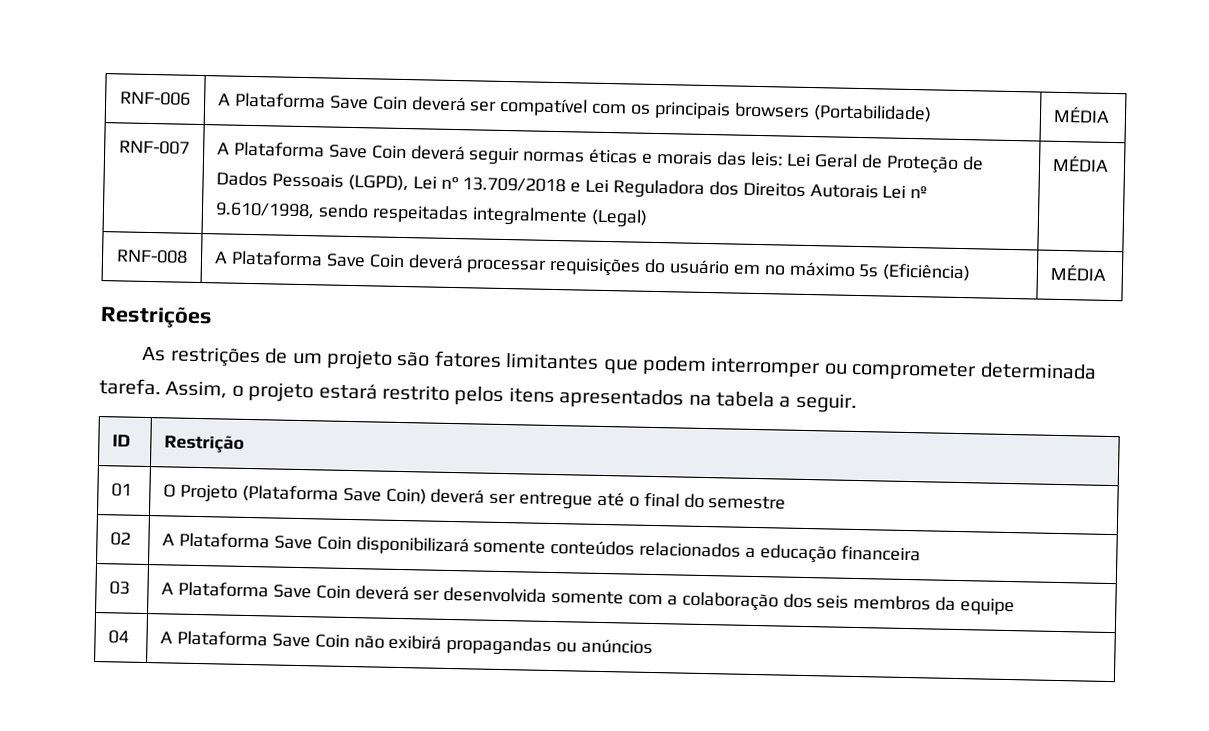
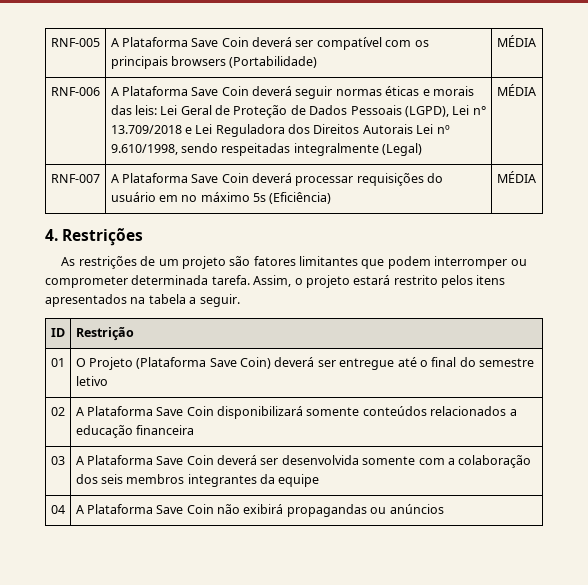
- RNF-006 | A Plataforma Save Coin deverá ser compatível com os principais browsers (Portabilidade) | MÉDIA
+ RNF-005 | A Plataforma Save Coin deverá ser compatível com os principais browsers (Portabilidade) | MÉDIA
- RNF-007 | A Plataforma Save Coin deverá seguir normas éticas e morais das leis: Lei Geral de Proteção de Dados Pessoais (LGPD), Lei n° 13.709/2018 e Lei Reguladora dos Direitos Autorais Lei nº 9.610/1998, sendo respeitadas integralmente (Legal) | MÉDIA
+ RNF-006 | A Plataforma Save Coin deverá seguir normas éticas e morais das leis: Lei Geral de Proteção de Dados Pessoais (LGPD), Lei n° 13.709/2018 e Lei Reguladora dos Direitos Autorais Lei nº 9.610/1998, sendo respeitadas integralmente (Legal) | MÉDIA
- RNF-008 | A Plataforma Save Coin deverá processar requisições do usuário em no máximo 5s (Eficiência) | MÉDIA
+ RNF-007 | A Plataforma Save Coin deverá processar requisições do usuário em no máximo 5s (Eficiência) | MÉDIA
- Restrições
+ 4. Restrições
- 01 | O Projeto (Plataforma Save Coin) deverá ser entregue até o final do semestre
+ 01 | O Projeto (Plataforma Save Coin) deverá ser entregue até o final do semestre letivo
- 03 | A Plataforma Save Coin deverá ser desenvolvida somente com a colaboração dos seis membros da equipe
+ 03 | A Plataforma Save Coin deverá ser desenvolvida somente com a colaboração dos seis membros integrantes da equipe

